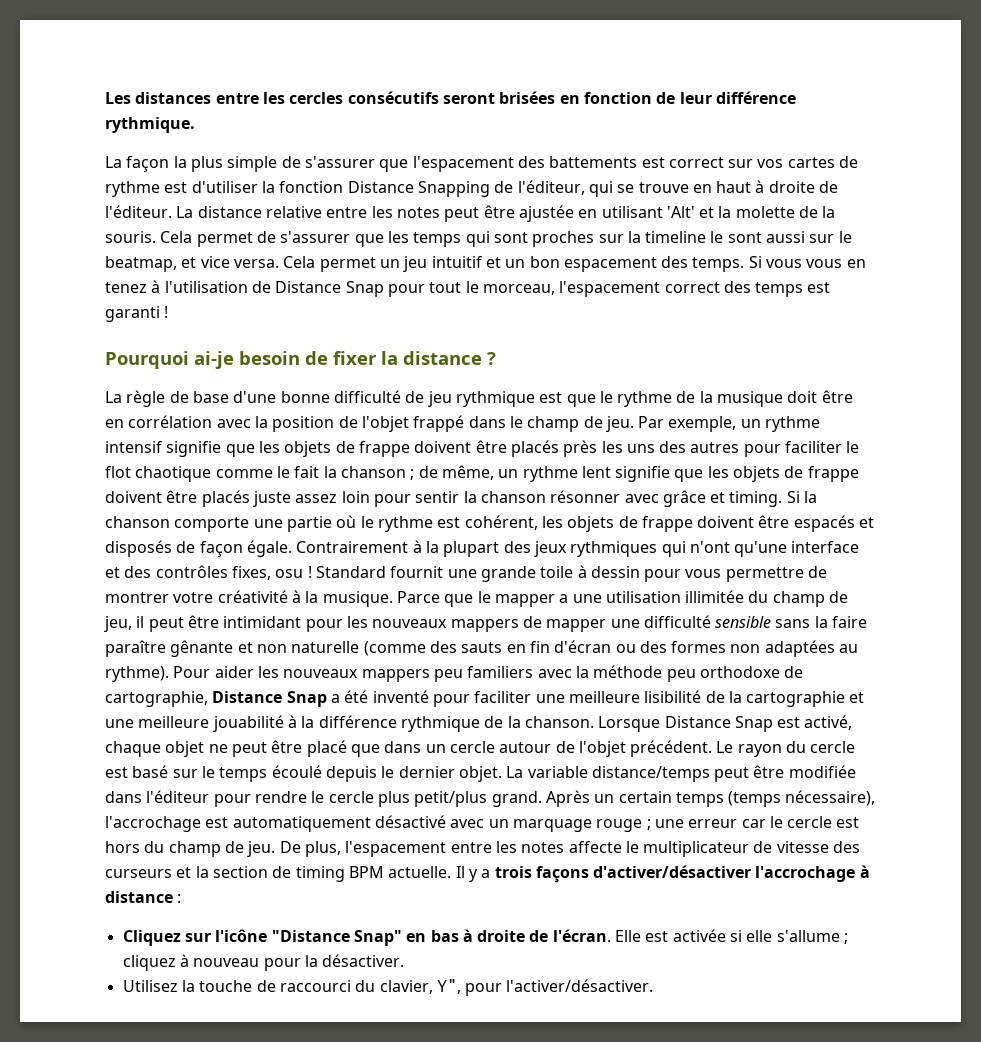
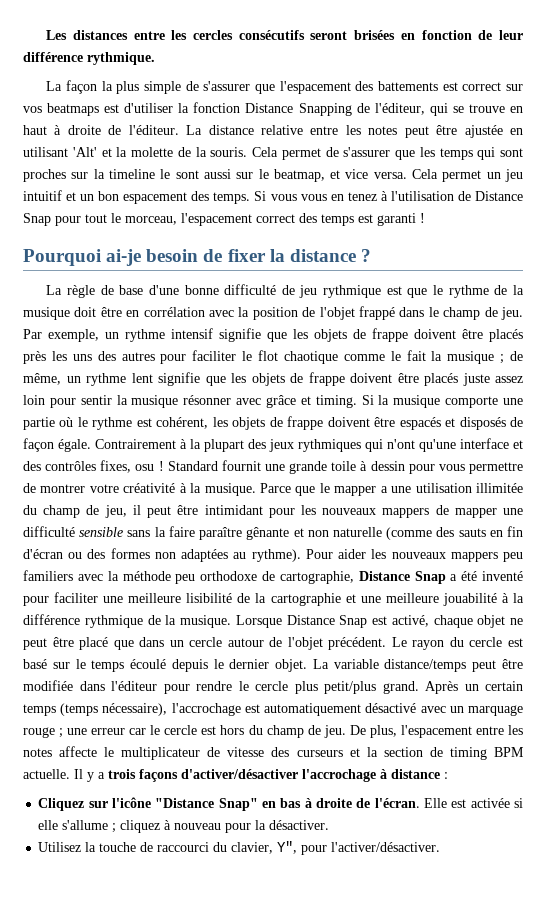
- La façon la plus simple de s'assurer que l'espacement des battements est correct sur vos cartes de rythme est d'utiliser la fonction Distance Snapping de l'éditeur, qui se trouve en haut à droite de l'éditeur.
+ La façon la plus simple de s'assurer que l'espacement des battements est correct sur vos beatmaps est d'utiliser la fonction Distance Snapping de l'éditeur, qui se trouve en haut à droite de l'éditeur.
- Par exemple, un rythme intensif signifie que les objets de frappe doivent être placés près les uns des autres pour faciliter le flot chaotique comme le fait la chanson ; de même, un rythme lent signifie que les objets de frappe doivent être placés juste assez loin pour sentir la chanson résonner avec grâce et timing.
+ Par exemple, un rythme intensif signifie que les objets de frappe doivent être placés près les uns des autres pour faciliter le flot chaotique comme le fait la musique ; de même, un rythme lent signifie que les objets de frappe doivent être placés juste assez loin pour sentir la musique résonner avec grâce et timing.
- Si la chanson comporte une partie où le rythme est cohérent, les objets de frappe doivent être espacés et disposés de façon égale.
+ Si la musique comporte une partie où le rythme est cohérent, les objets de frappe doivent être espacés et disposés de façon égale.
- Pour aider les nouveaux mappers peu familiers avec la méthode peu orthodoxe de cartographie, Distance Snap a été inventé pour faciliter une meilleure lisibilité de la cartographie et une meilleure jouabilité à la différence rythmique de la chanson.
+ Pour aider les nouveaux mappers peu familiers avec la méthode peu orthodoxe de cartographie, Distance Snap a été inventé pour faciliter une meilleure lisibilité de la cartographie et une meilleure jouabilité à la différence rythmique de la musique.

